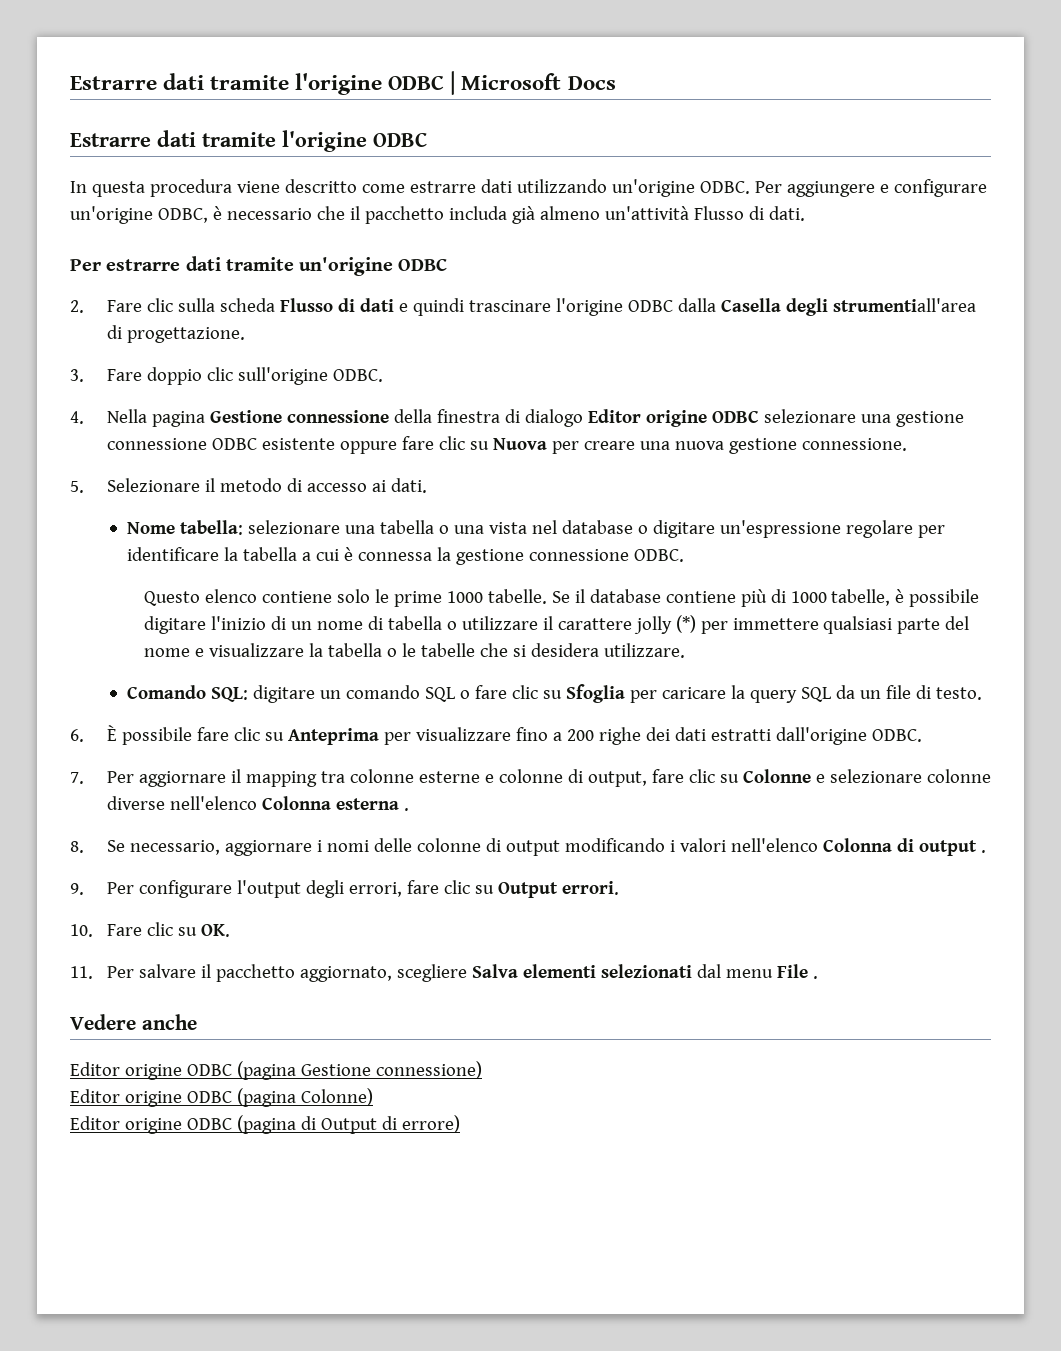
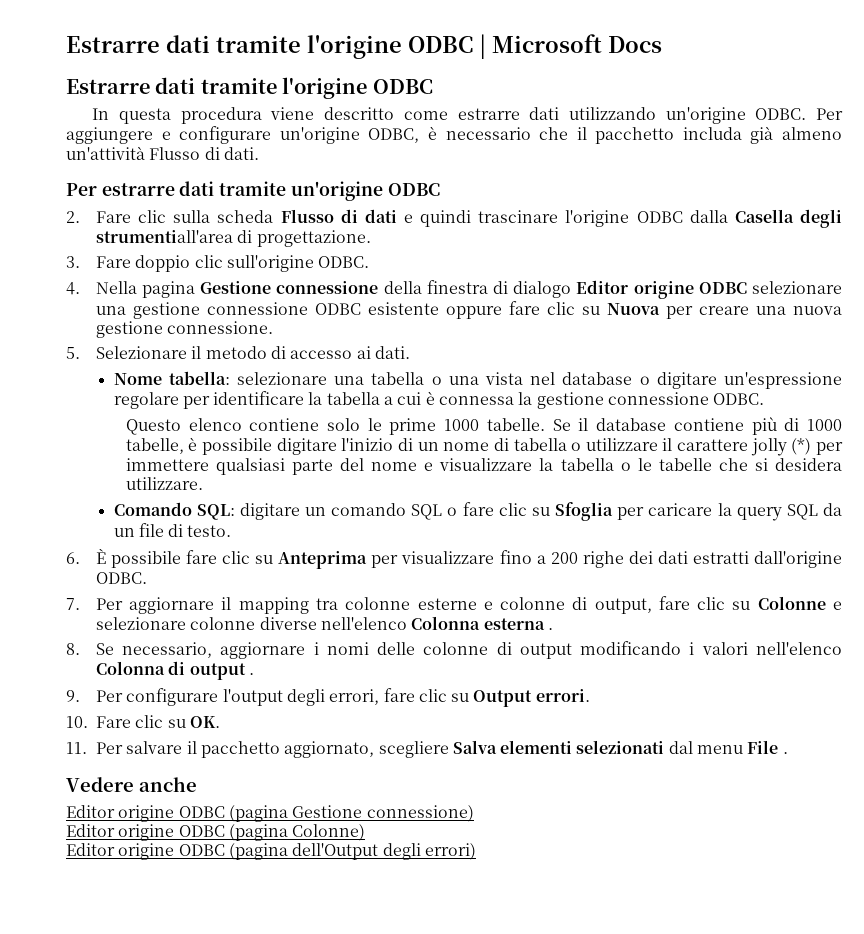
- Editor origine ODBC (pagina di Output di errore)
+ Editor origine ODBC (pagina dell'Output degli errori)

